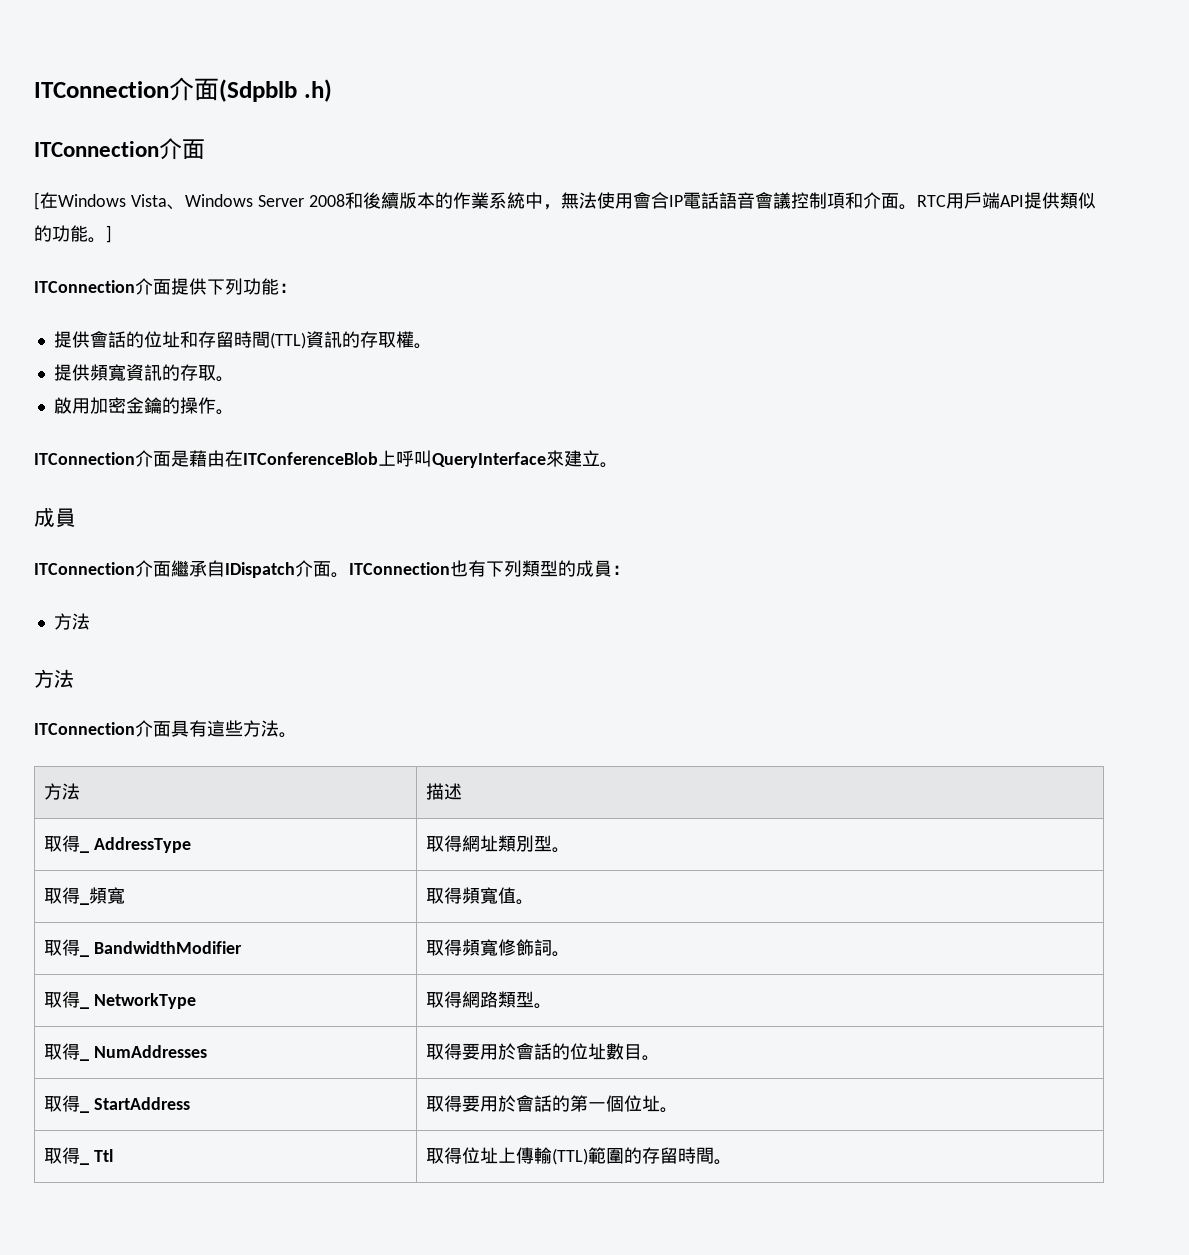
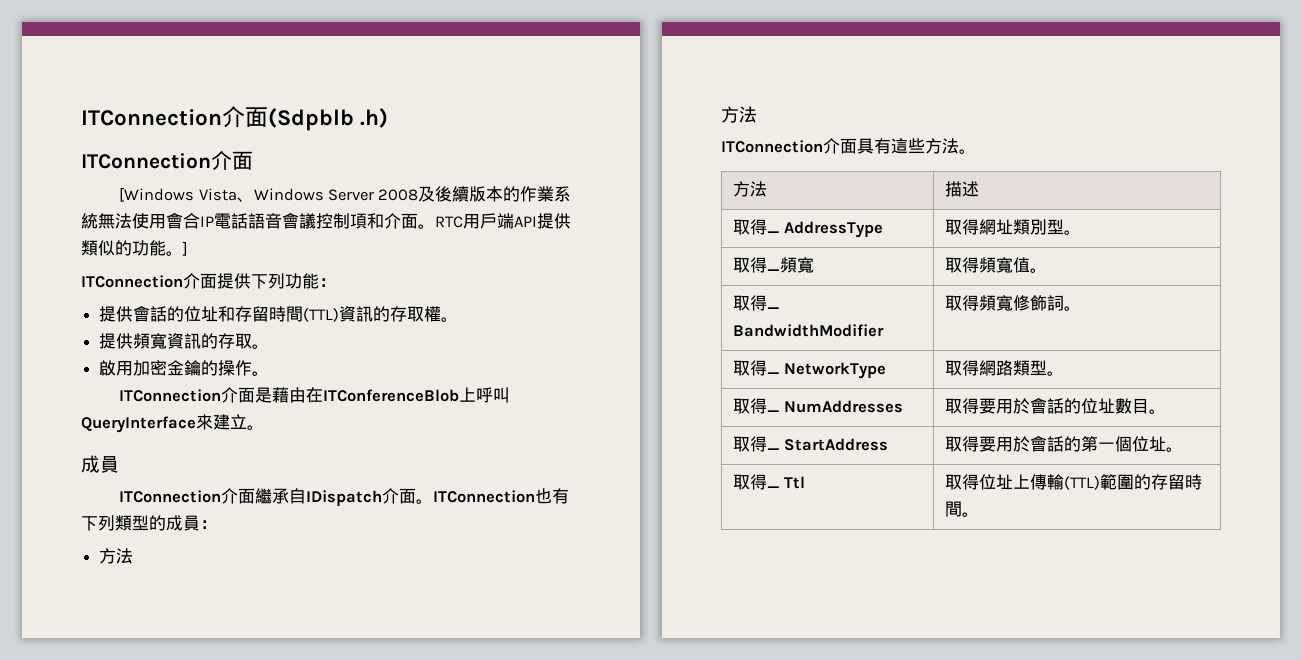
- [在Windows Vista、Windows Server 2008和後續版本的作業系統中，無法使用會合IP電話語音會議控制項和介面。
+ [Windows Vista、Windows Server 2008及後續版本的作業系統無法使用會合IP電話語音會議控制項和介面。

